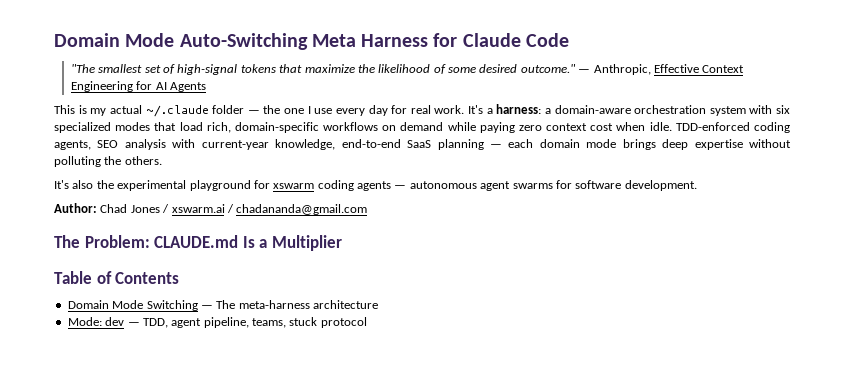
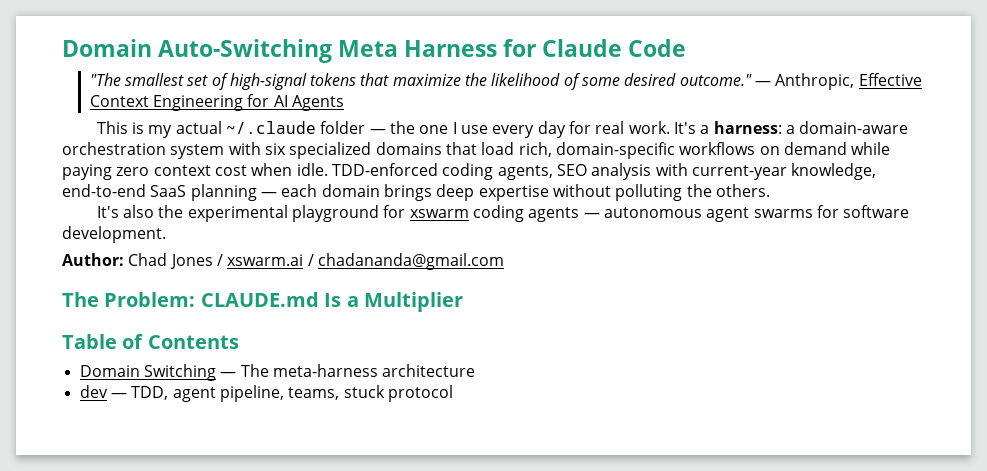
- Domain Mode Auto-Switching Meta Harness for Claude Code
+ Domain Auto-Switching Meta Harness for Claude Code
- It's a harness: a domain-aware orchestration system with six specialized modes that load rich, domain-specific workflows on demand while paying zero context cost when idle.
+ It's a harness: a domain-aware orchestration system with six specialized domains that load rich, domain-specific workflows on demand while paying zero context cost when idle.
- TDD-enforced coding agents, SEO analysis with current-year knowledge, end-to-end SaaS planning — each domain mode brings deep expertise without polluting the others.
+ TDD-enforced coding agents, SEO analysis with current-year knowledge, end-to-end SaaS planning — each domain brings deep expertise without polluting the others.
- Domain Mode Switching — The meta-harness architecture
+ Domain Switching — The meta-harness architecture
- Mode: dev — TDD, agent pipeline, teams, stuck protocol
+ dev — TDD, agent pipeline, teams, stuck protocol

